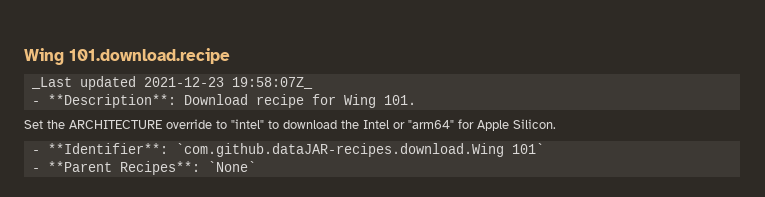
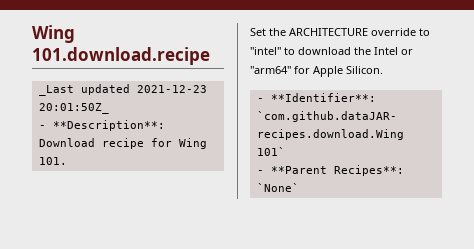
- _Last updated 2021-12-23 19:58:07Z_
+ _Last updated 2021-12-23 20:01:50Z_

